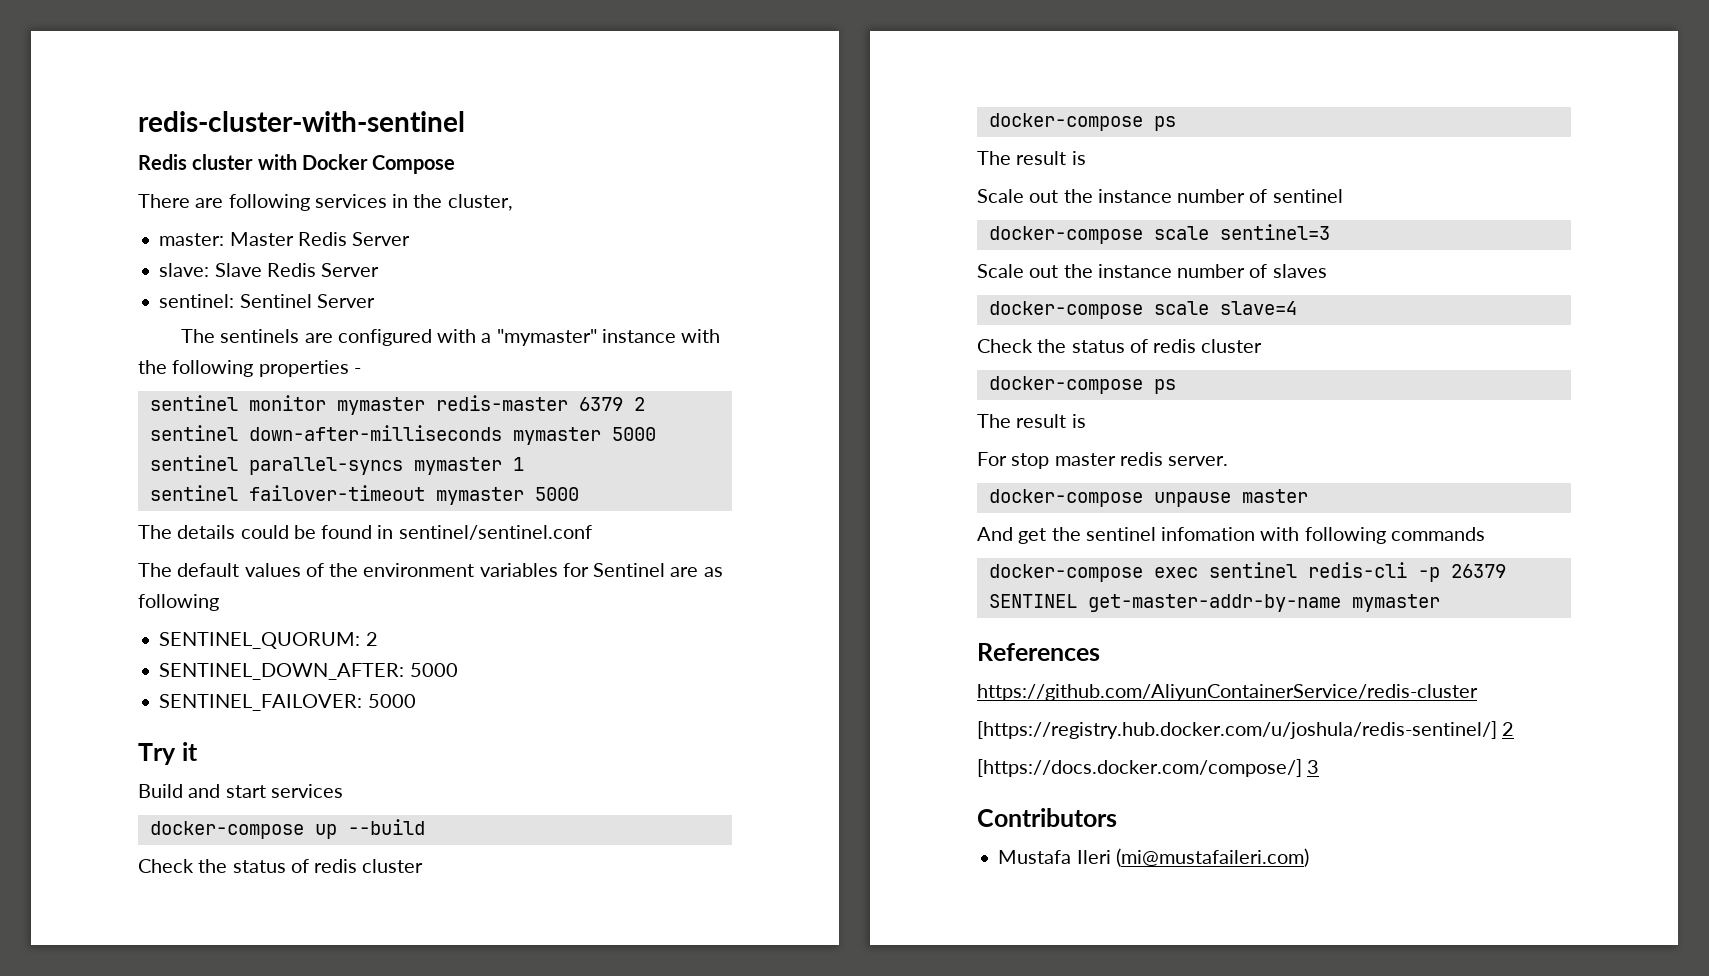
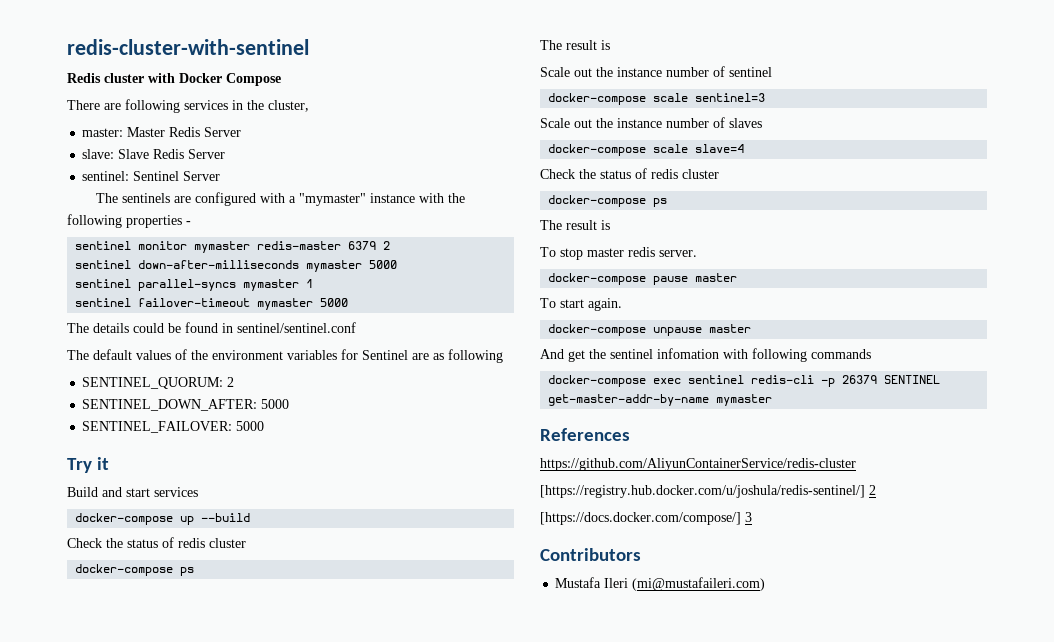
- For stop master redis server.
+ To stop master redis server.
+ docker-compose pause master
+ To start again.

